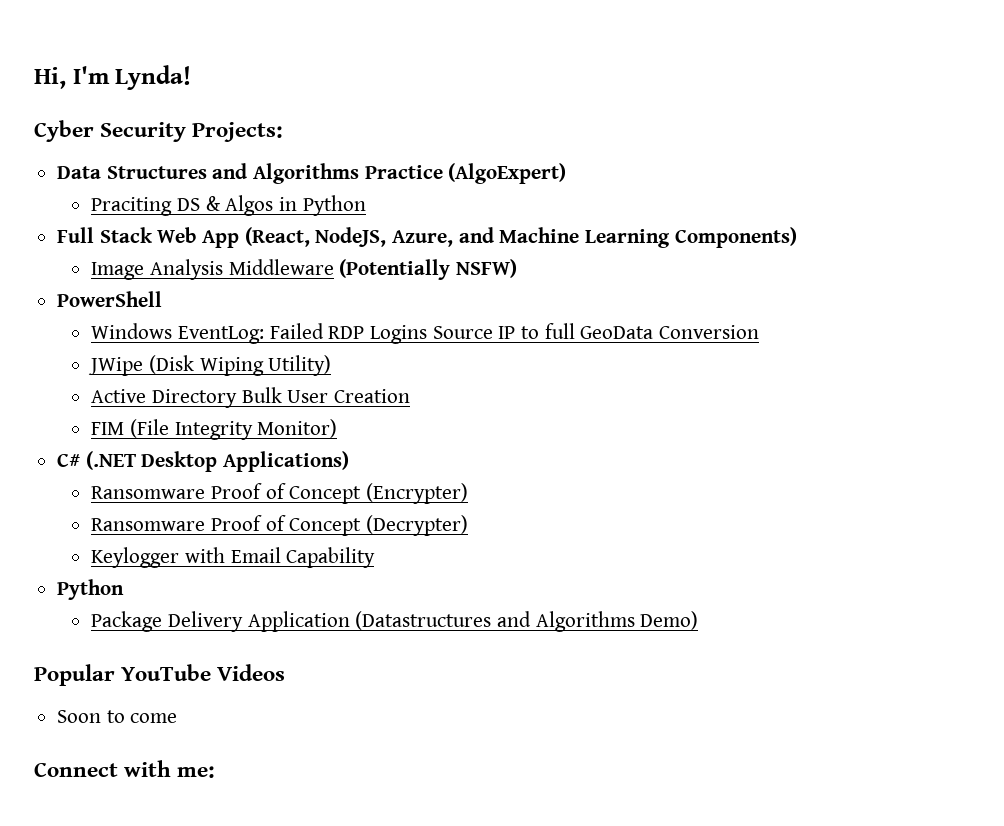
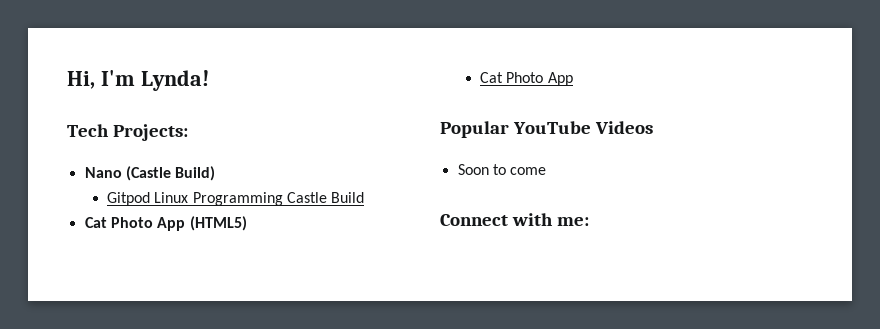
- Cyber Security Projects:
+ Tech Projects:
- Data Structures and Algorithms Practice (AlgoExpert)
- Praciting DS & Algos in Python
- Full Stack Web App (React, NodeJS, Azure, and Machine Learning Components)
- Image Analysis Middleware (Potentially NSFW)
- PowerShell
- Windows EventLog: Failed RDP Logins Source IP to full GeoData Conversion
- JWipe (Disk Wiping Utility)
- Active Directory Bulk User Creation
- FIM (File Integrity Monitor)
- C# (.NET Desktop Applications)
- Ransomware Proof of Concept (Encrypter)
- Ransomware Proof of Concept (Decrypter)
- Keylogger with Email Capability
- Python
- Package Delivery Application (Datastructures and Algorithms Demo)
+ Nano (Castle Build)
+ Gitpod Linux Programming Castle Build
+ Cat Photo App (HTML5)
+ Cat Photo App

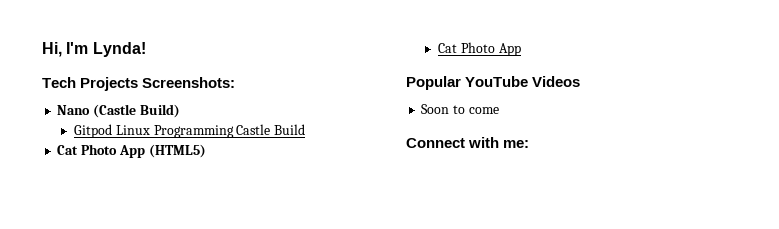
- Tech Projects:
+ Tech Projects Screenshots:

